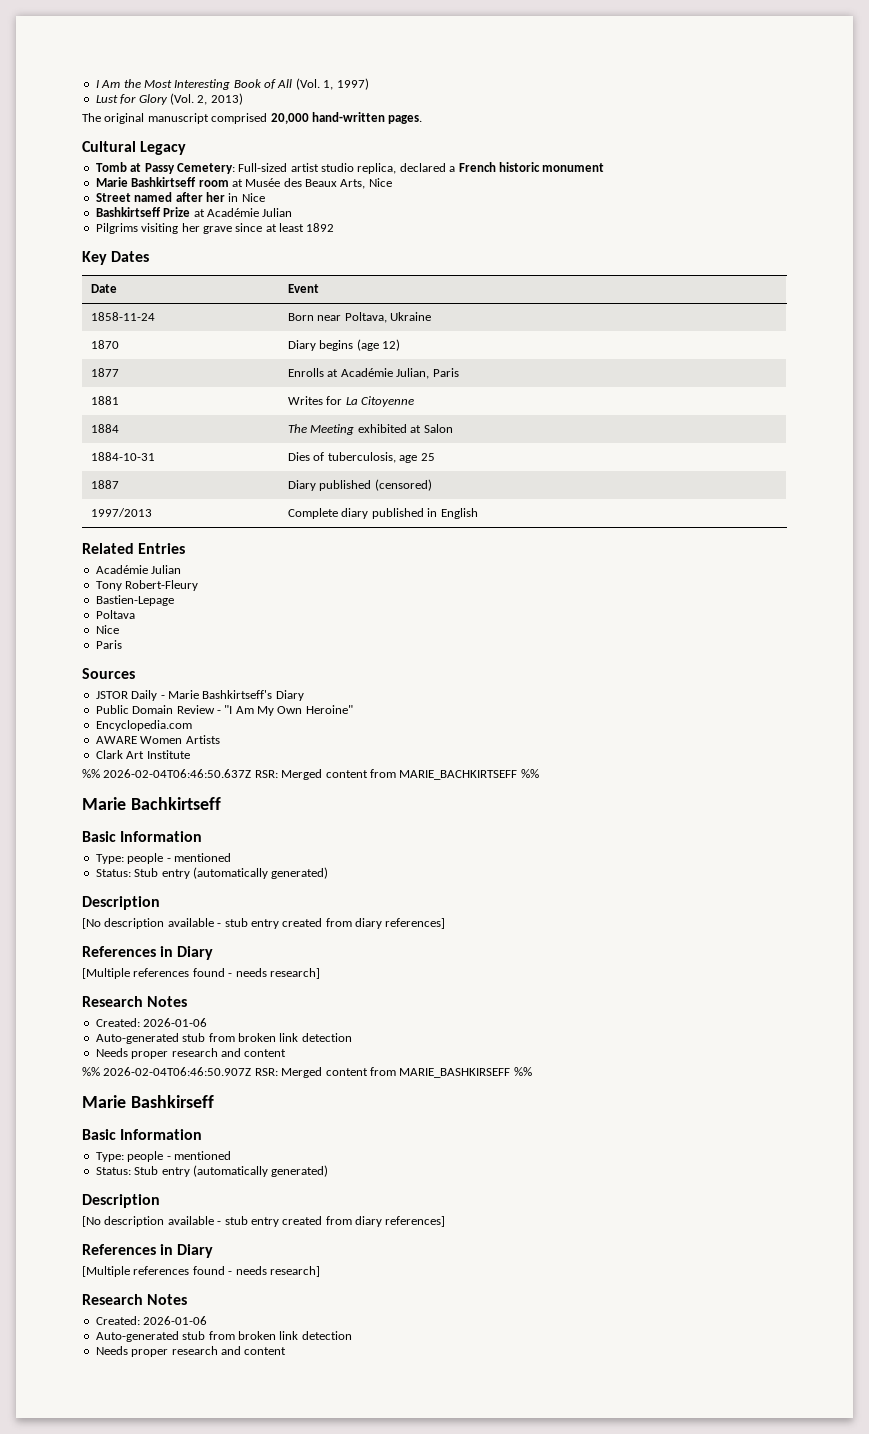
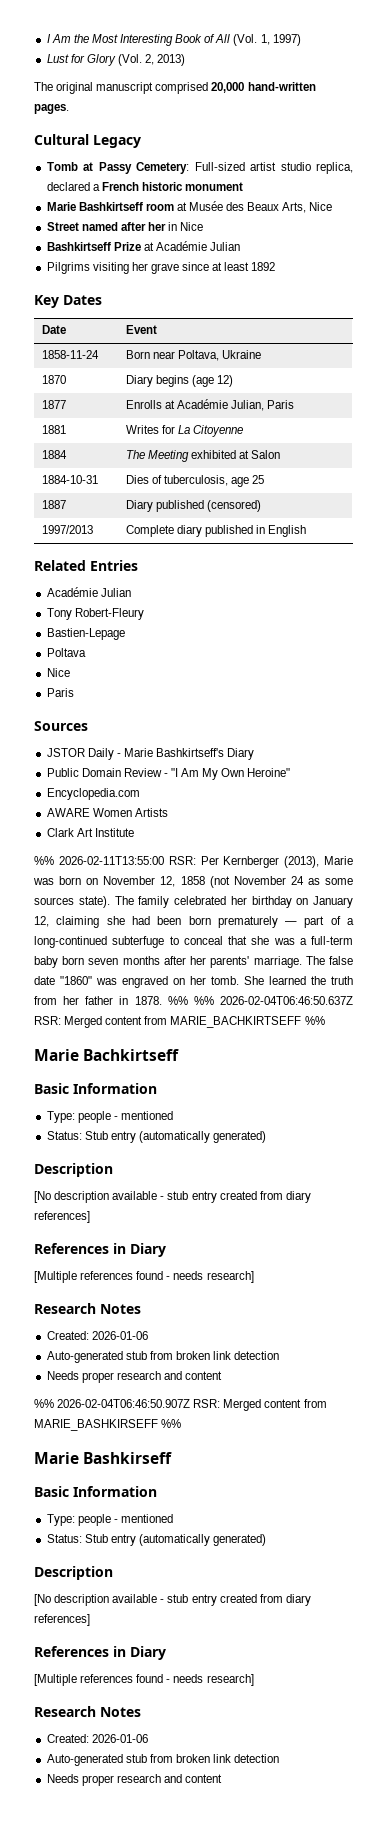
- %% 2026-02-04T06:46:50.637Z RSR: Merged content from MARIE_BACHKIRTSEFF %%
+ %% 2026-02-11T13:55:00 RSR: Per Kernberger (2013), Marie was born on November 12, 1858 (not November 24 as some sources state). The family celebrated her birthday on January 12, claiming she had been born prematurely — part of a long-continued subterfuge to conceal that she was a full-term baby born seven months after her parents' marriage. The false date "1860" was engraved on her tomb. She learned the truth from her father in 1878. %% %% 2026-02-04T06:46:50.637Z RSR: Merged content from MARIE_BACHKIRTSEFF %%

